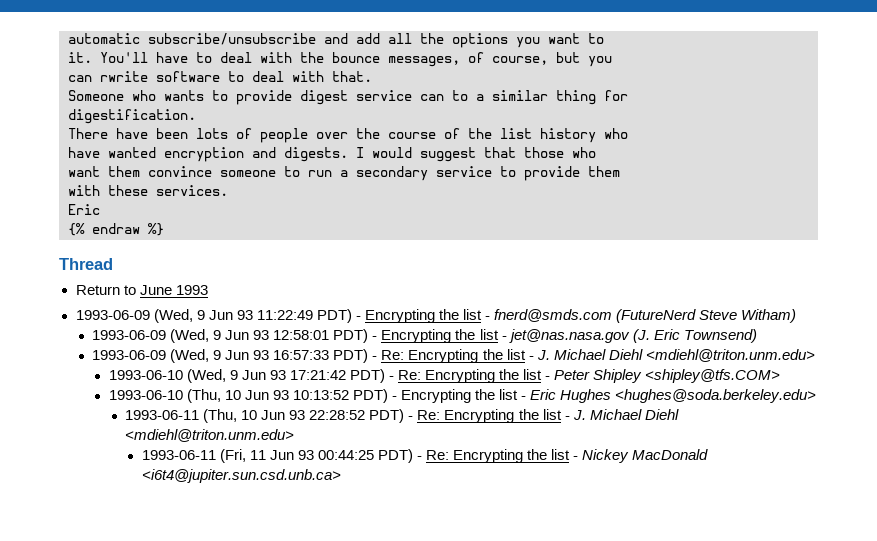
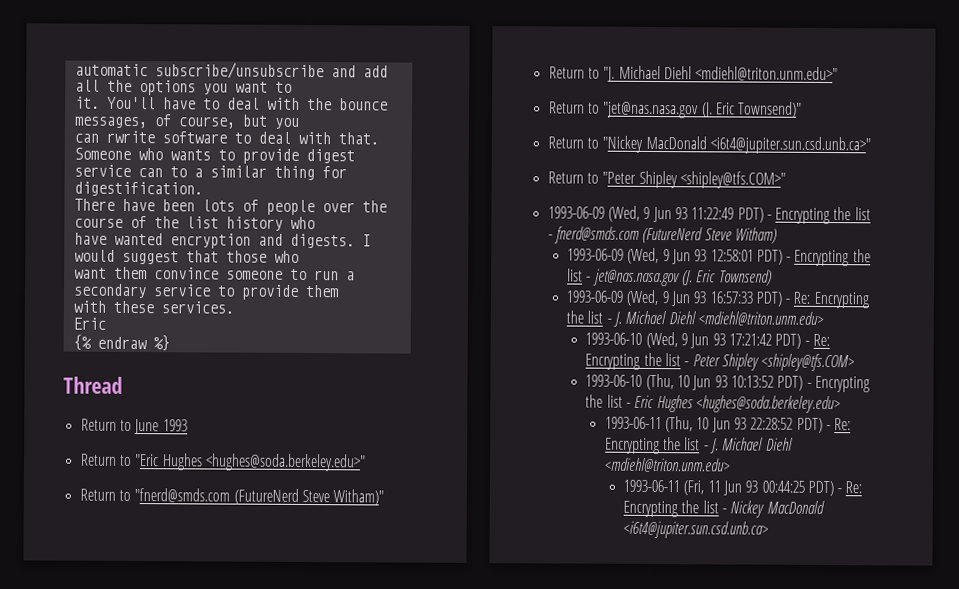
+ Return to "Eric Hughes <hughes@soda.berkeley.edu>"
+ Return to "fnerd@smds.com (FutureNerd Steve Witham)"
+ Return to "J. Michael Diehl <mdiehl@triton.unm.edu>"
+ Return to "jet@nas.nasa.gov (J. Eric Townsend)"
+ Return to "Nickey MacDonald <i6t4@jupiter.sun.csd.unb.ca>"
+ Return to "Peter Shipley <shipley@tfs.COM>"

